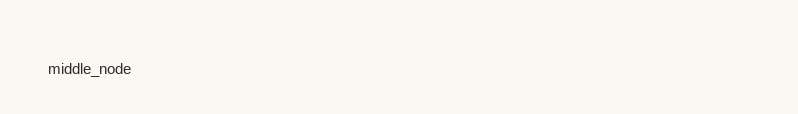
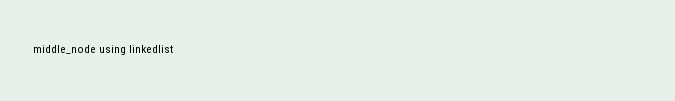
- middle_node
+ middle_node using linkedlist

